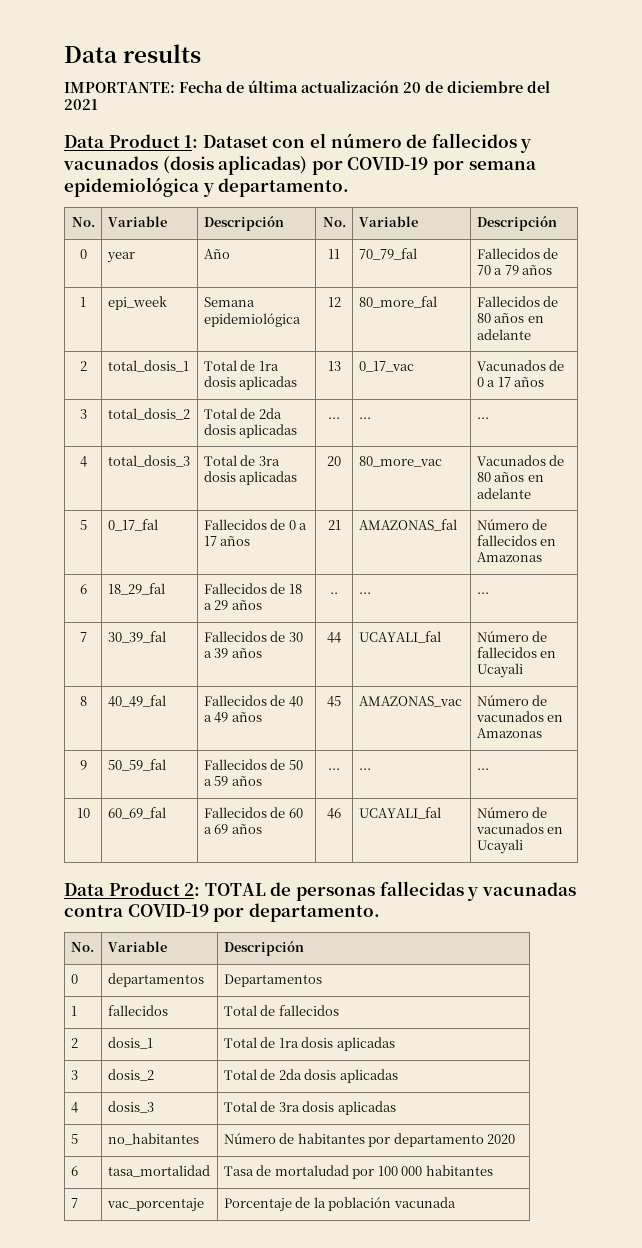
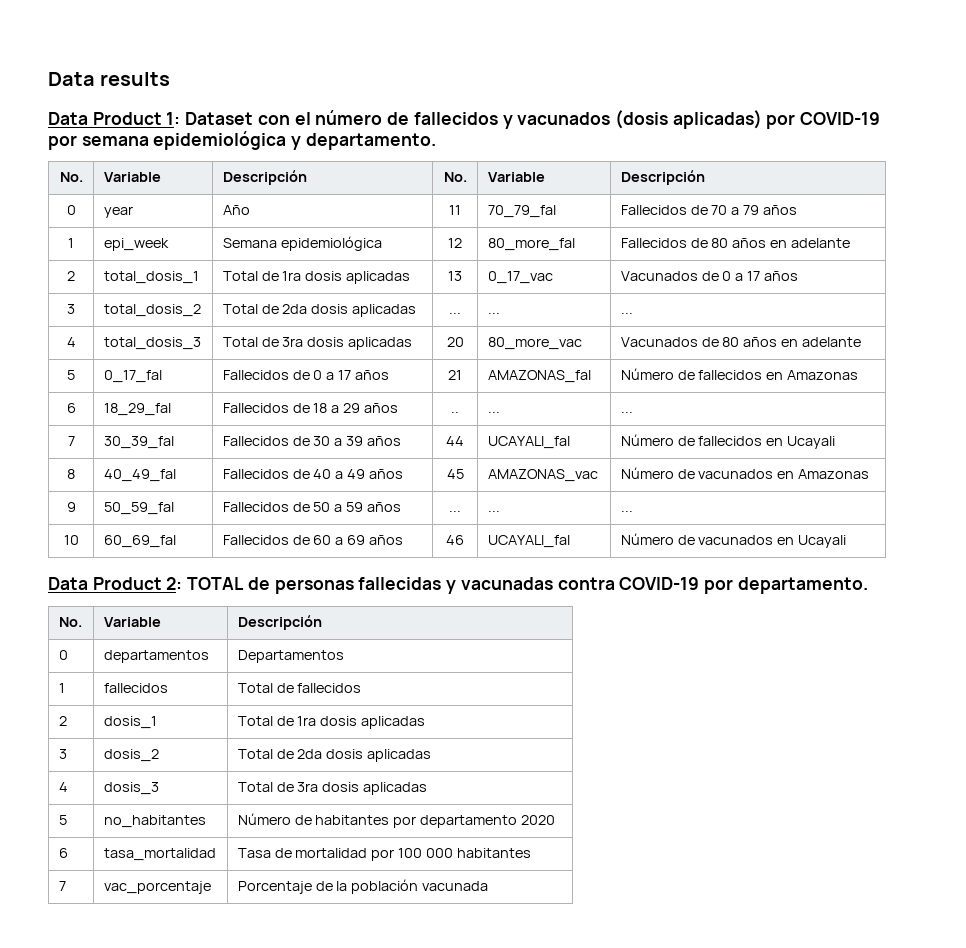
- IMPORTANTE: Fecha de última actualización 20 de diciembre del 2021
- 6 | tasa_mortalidad | Tasa de mortaludad por 100 000 habitantes
+ 6 | tasa_mortalidad | Tasa de mortalidad por 100 000 habitantes

